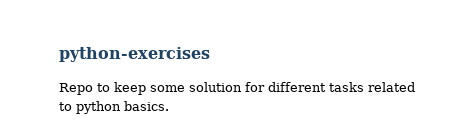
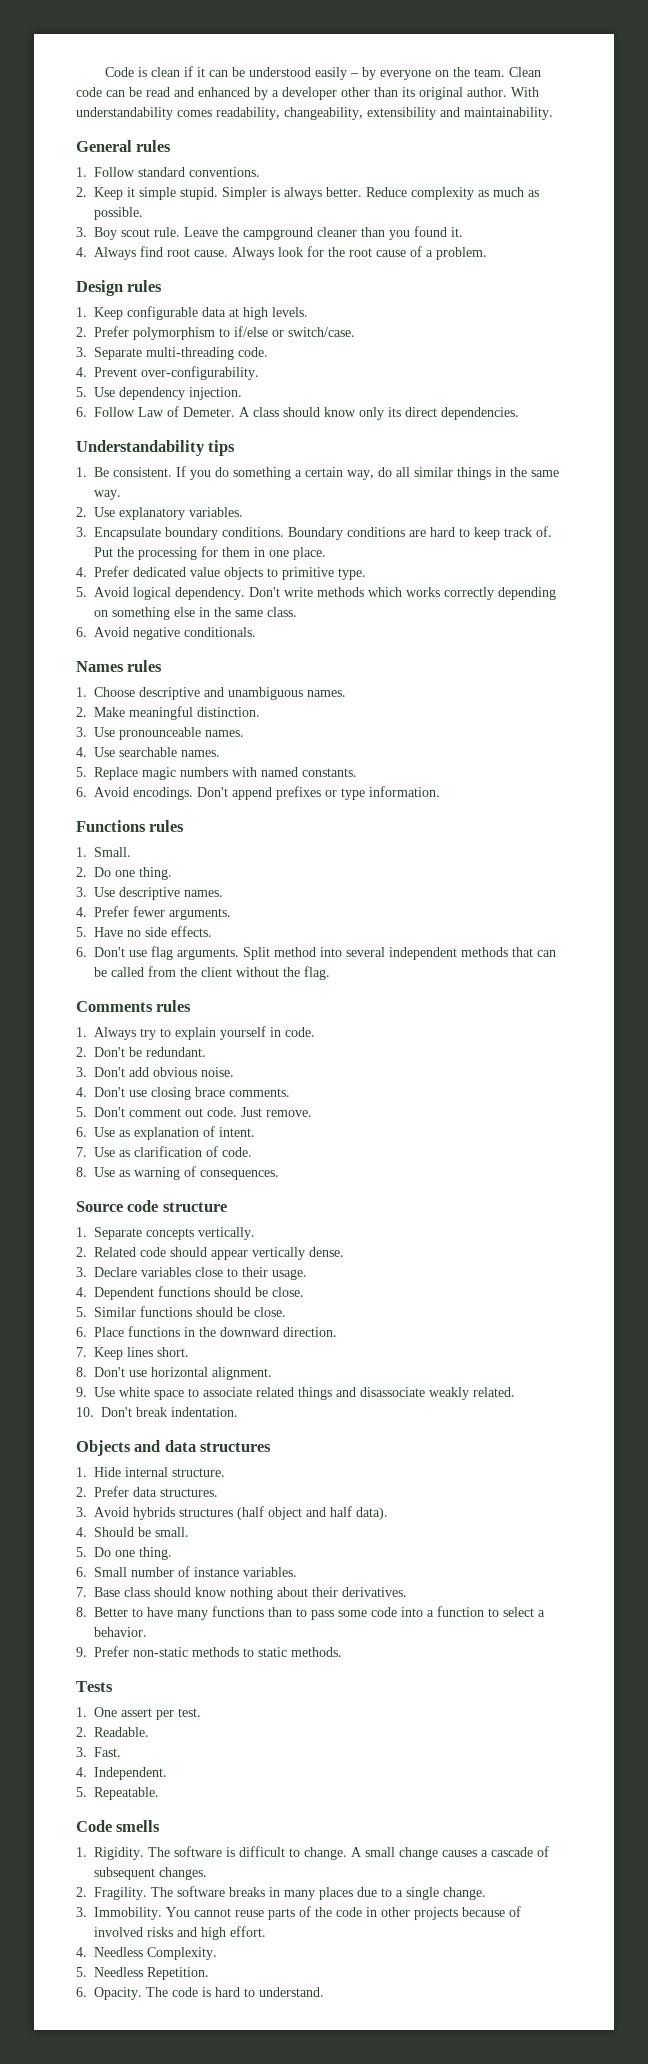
- python-exercises
- Repo to keep some solution for different tasks related to python basics.
+ Code is clean if it can be understood easily – by everyone on the team. Clean code can be read and enhanced by a developer other than its original author. With understandability comes readability, changeability, extensibility and maintainability.
+ General rules
+ 1. Follow standard conventions.
+ 2. Keep it simple stupid. Simpler is always better. Reduce complexity as much as possible.
+ 3. Boy scout rule. Leave the campground cleaner than you found it.
+ 4. Always find root cause. Always look for the root cause of a problem.
+ Design rules
+ 1. Keep configurable data at high levels.
+ 2. Prefer polymorphism to if/else or switch/case.
+ 3. Separate multi-threading code.
+ 4. Prevent over-configurability.
+ 5. Use dependency injection.
+ 6. Follow Law of Demeter. A class should know only its direct dependencies.
+ Understandability tips
+ 1. Be consistent. If you do something a certain way, do all similar things in the same way.
+ 2. Use explanatory variables.
+ 3. Encapsulate boundary conditions. Boundary conditions are hard to keep track of. Put the processing for them in one place.
+ 4. Prefer dedicated value objects to primitive type.
+ 5. Avoid logical dependency. Don't write methods which works correctly depending on something else in the same class.
+ 6. Avoid negative conditionals.
+ Names rules
+ 1. Choose descriptive and unambiguous names.
+ 2. Make meaningful distinction.
+ 3. Use pronounceable names.
+ 4. Use searchable names.
+ 5. Replace magic numbers with named constants.
+ 6. Avoid encodings. Don't append prefixes or type information.
+ Functions rules
+ 1. Small.
+ 2. Do one thing.
+ 3. Use descriptive names.
+ 4. Prefer fewer arguments.
+ 5. Have no side effects.
+ 6. Don't use flag arguments. Split method into several independent methods that can be called from the client without the flag.
+ Comments rules
+ 1. Always try to explain yourself in code.
+ 2. Don't be redundant.
+ 3. Don't add obvious noise.
+ 4. Don't use closing brace comments.
+ 5. Don't comment out code. Just remove.
+ 6. Use as explanation of intent.
+ 7. Use as clarification of code.
+ 8. Use as warning of consequences.
+ Source code structure
+ 1. Separate concepts vertically.
+ 2. Related code should appear vertically dense.
+ 3. Declare variables close to their usage.
+ 4. Dependent functions should be close.
+ 5. Similar functions should be close.
+ 6. Place functions in the downward direction.
+ 7. Keep lines short.
+ 8. Don't use horizontal alignment.
+ 9. Use white space to associate related things and disassociate weakly related.
+ 10. Don't break indentation.
+ Objects and data structures
+ 1. Hide internal structure.
+ 2. Prefer data structures.
+ 3. Avoid hybrids structures (half object and half data).
+ 4. Should be small.
+ 5. Do one thing.
+ 6. Small number of instance variables.
+ 7. Base class should know nothing about their derivatives.
+ 8. Better to have many functions than to pass some code into a function to select a behavior.
+ 9. Prefer non-static methods to static methods.
+ Tests
+ 1. One assert per test.
+ 2. Readable.
+ 3. Fast.
+ 4. Independent.
+ 5. Repeatable.
+ Code smells
+ 1. Rigidity. The software is difficult to change. A small change causes a cascade of subsequent changes.
+ 2. Fragility. The software breaks in many places due to a single change.
+ 3. Immobility. You cannot reuse parts of the code in other projects because of involved risks and high effort.
+ 4. Needless Complexity.
+ 5. Needless Repetition.
+ 6. Opacity. The code is hard to understand.

